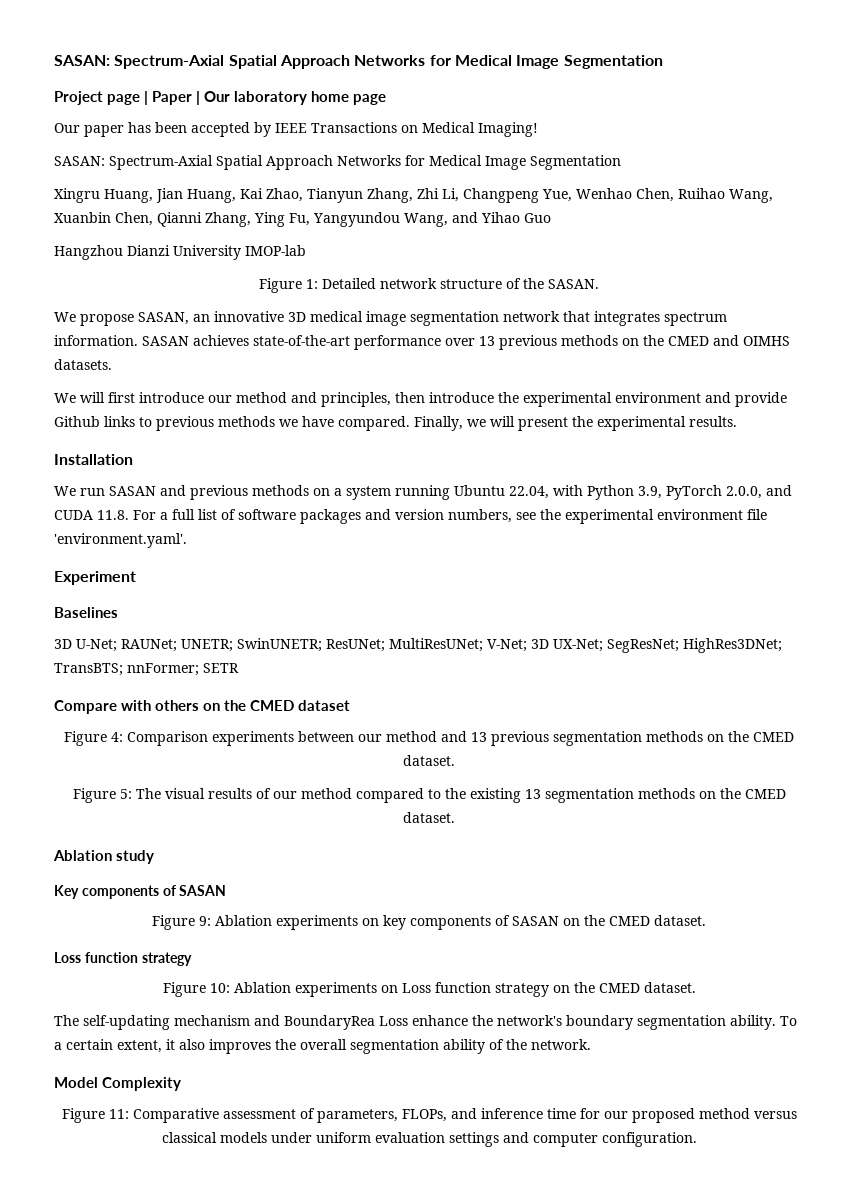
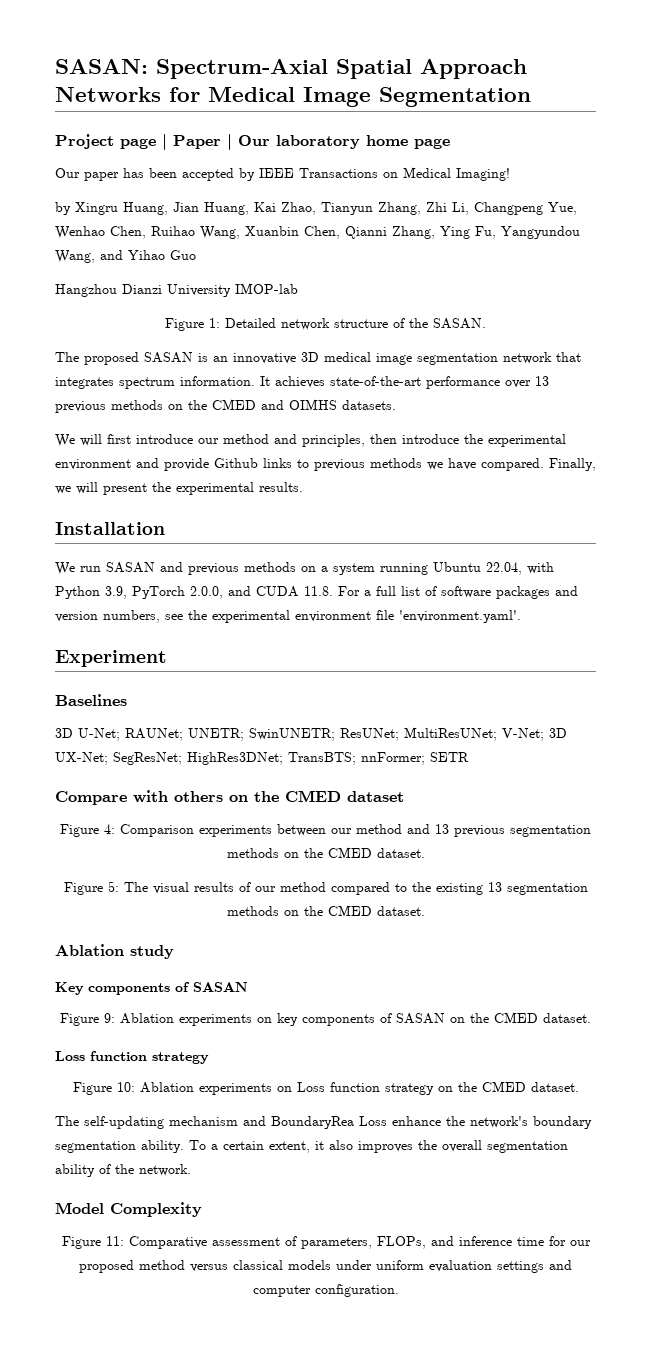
  Our paper has been accepted by IEEE Transactions on Medical Imaging!
- SASAN: Spectrum-Axial Spatial Approach Networks for Medical Image Segmentation
- Xingru Huang, Jian Huang, Kai Zhao, Tianyun Zhang, Zhi Li, Changpeng Yue, Wenhao Chen, Ruihao Wang, Xuanbin Chen, Qianni Zhang, Ying Fu, Yangyundou Wang, and Yihao Guo
+ by Xingru Huang, Jian Huang, Kai Zhao, Tianyun Zhang, Zhi Li, Changpeng Yue, Wenhao Chen, Ruihao Wang, Xuanbin Chen, Qianni Zhang, Ying Fu, Yangyundou Wang, and Yihao Guo
- We propose SASAN, an innovative 3D medical image segmentation network that integrates spectrum information.
+ The proposed SASAN is an innovative 3D medical image segmentation network that integrates spectrum information.
- SASAN achieves state-of-the-art performance over 13 previous methods on the CMED and OIMHS datasets.
+ It achieves state-of-the-art performance over 13 previous methods on the CMED and OIMHS datasets.

